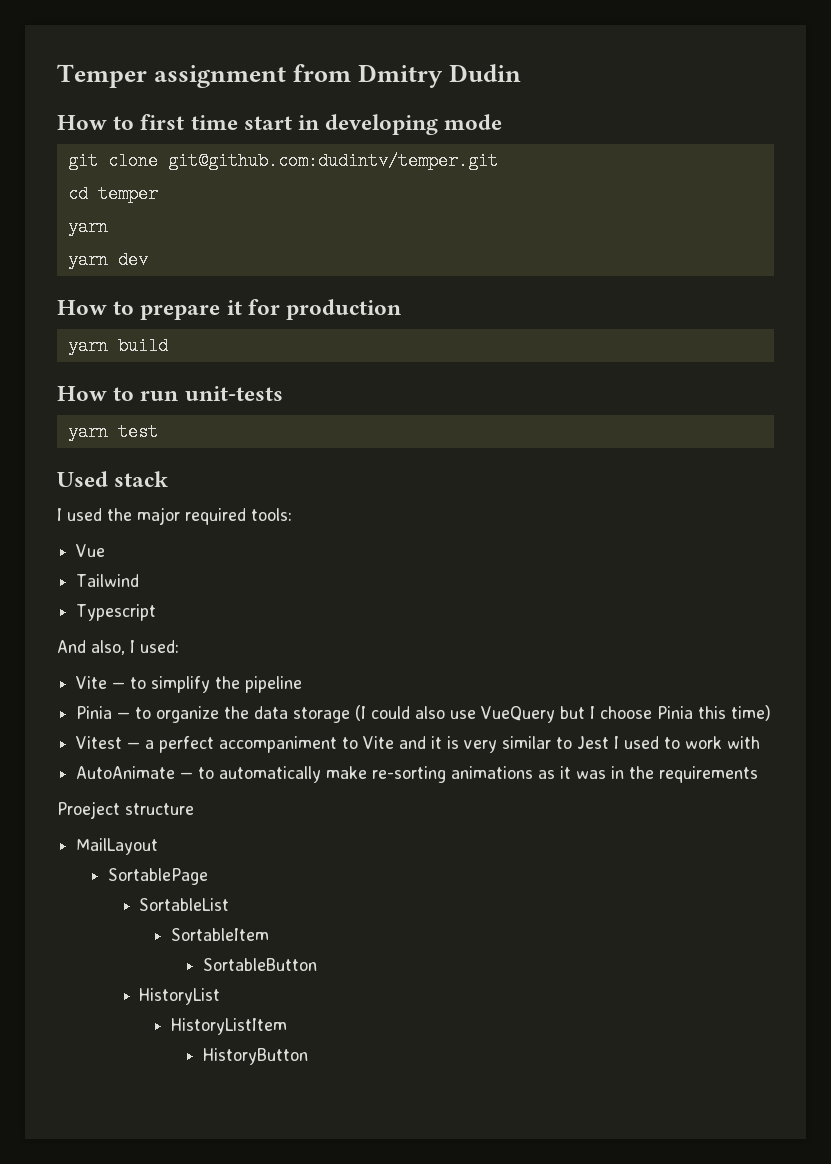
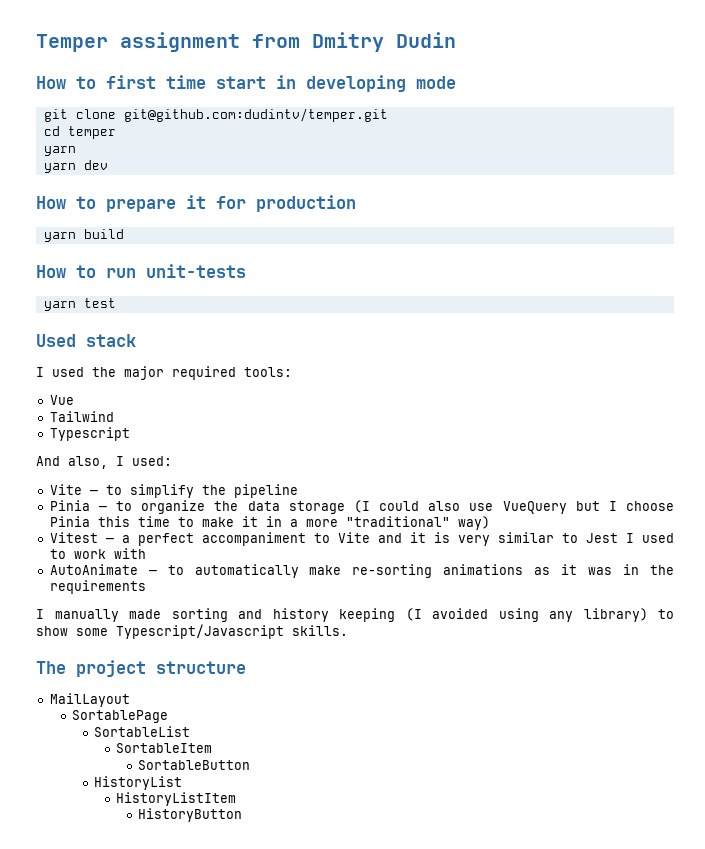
- Pinia — to organize the data storage (I could also use VueQuery but I choose Pinia this time)
+ Pinia — to organize the data storage (I could also use VueQuery but I choose Pinia this time to make it in a more "traditional" way)
- Proeject structure
+ I manually made sorting and history keeping (I avoided using any library) to show some Typescript/Javascript skills.
+ The project structure

